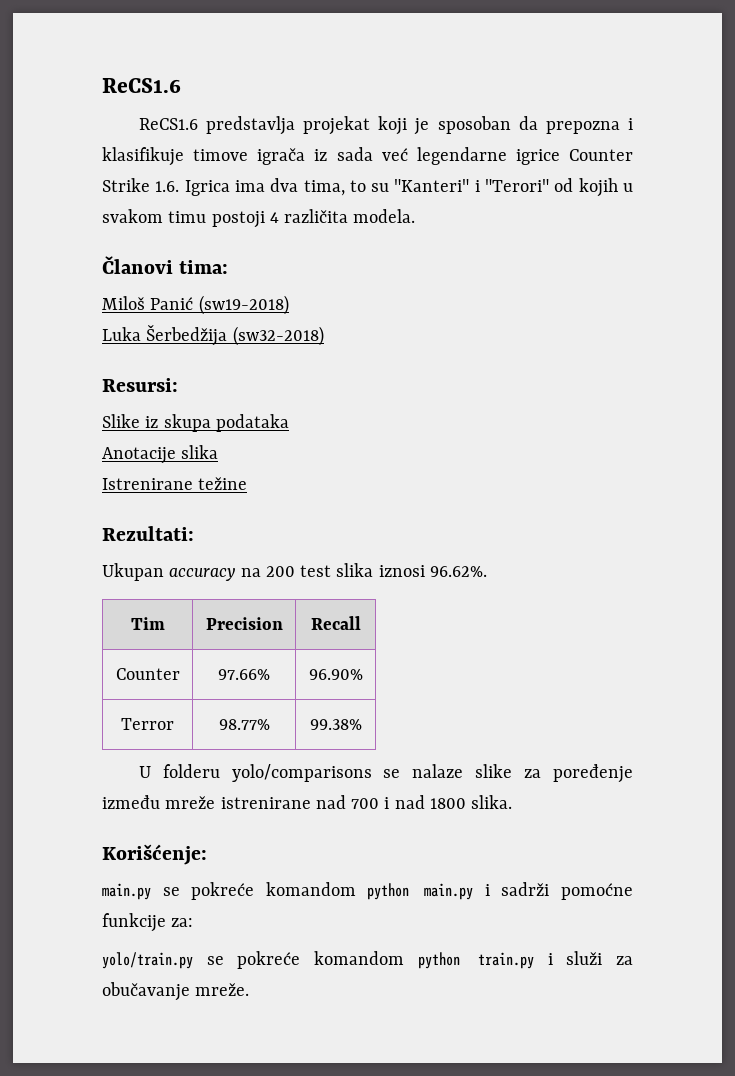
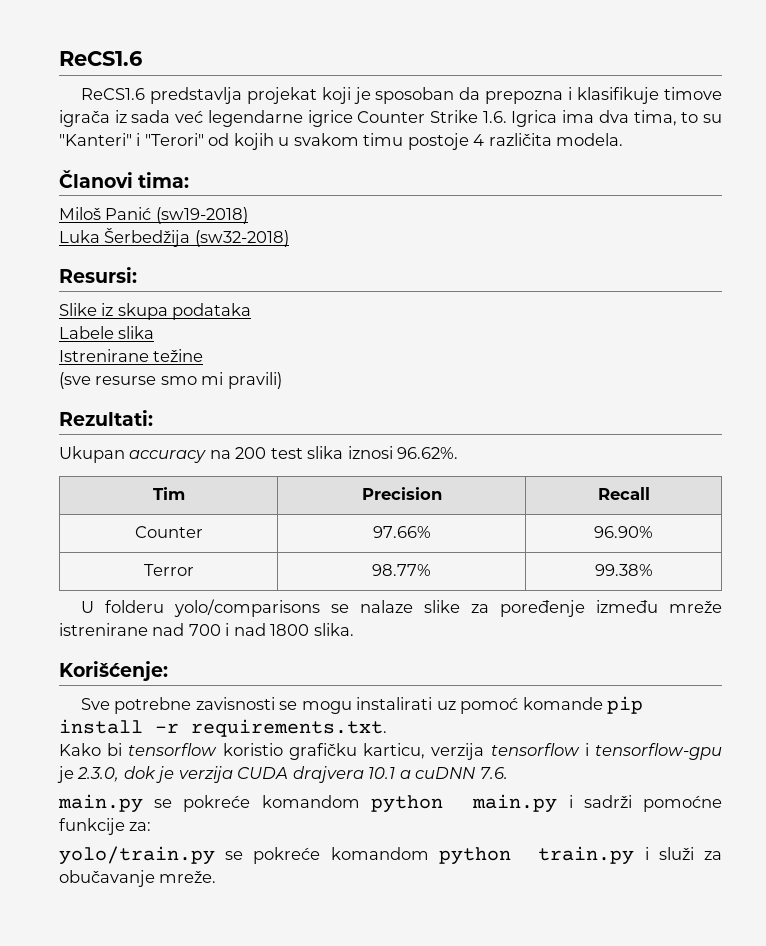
- ReCS1.6 predstavlja projekat koji je sposoban da prepozna i klasifikuje timove igrača iz sada već legendarne igrice Counter Strike 1.6. Igrica ima dva tima, to su "Kanteri" i "Terori" od kojih u svakom timu postoji 4 različita modela.
+ ReCS1.6 predstavlja projekat koji je sposoban da prepozna i klasifikuje timove igrača iz sada već legendarne igrice Counter Strike 1.6. Igrica ima dva tima, to su "Kanteri" i "Terori" od kojih u svakom timu postoje 4 različita modela.
- Anotacije slika
+ Labele slika
+ (sve resurse smo mi pravili)
+ Sve potrebne zavisnosti se mogu instalirati uz pomoć komande pip install -r requirements.txt.
+ Kako bi tensorflow koristio grafičku karticu, verzija tensorflow i tensorflow-gpu je 2.3.0, dok je verzija CUDA drajvera 10.1 a cuDNN 7.6.

